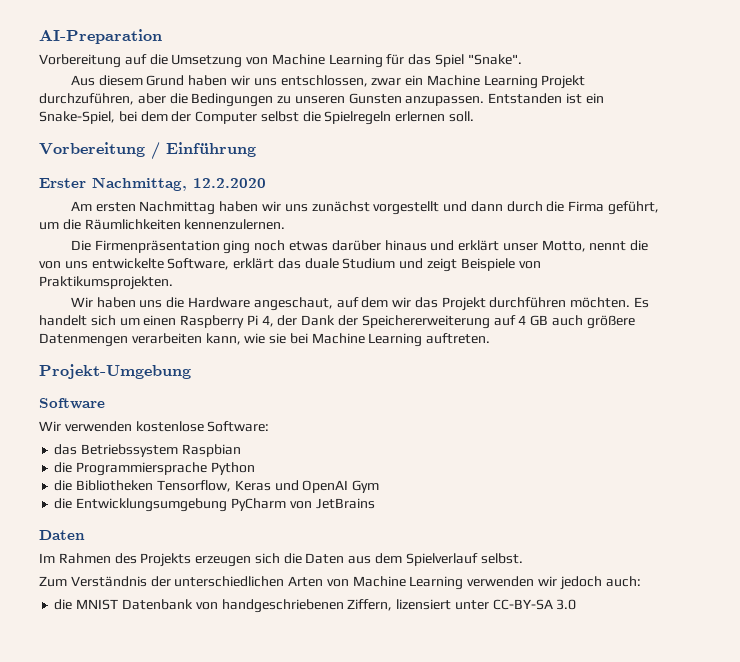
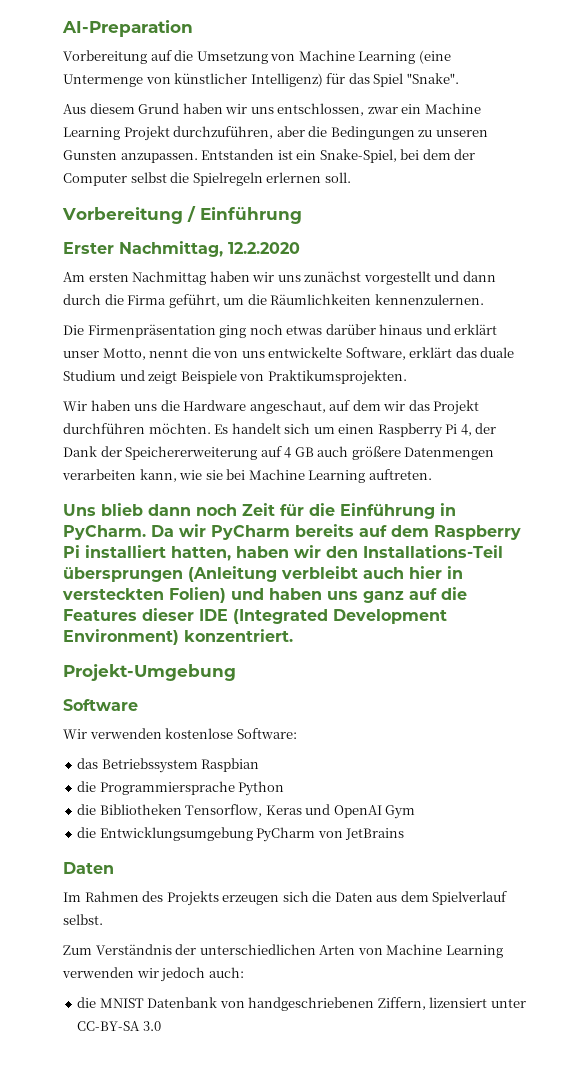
- Vorbereitung auf die Umsetzung von Machine Learning für das Spiel "Snake".
+ Vorbereitung auf die Umsetzung von Machine Learning (eine Untermenge von künstlicher Intelligenz) für das Spiel "Snake".
+ Uns blieb dann noch Zeit für die Einführung in PyCharm. Da wir PyCharm bereits auf dem Raspberry Pi installiert hatten, haben wir den Installations-Teil übersprungen (Anleitung verbleibt auch hier in versteckten Folien) und haben uns ganz auf die Features dieser IDE (Integrated Development Environment) konzentriert.

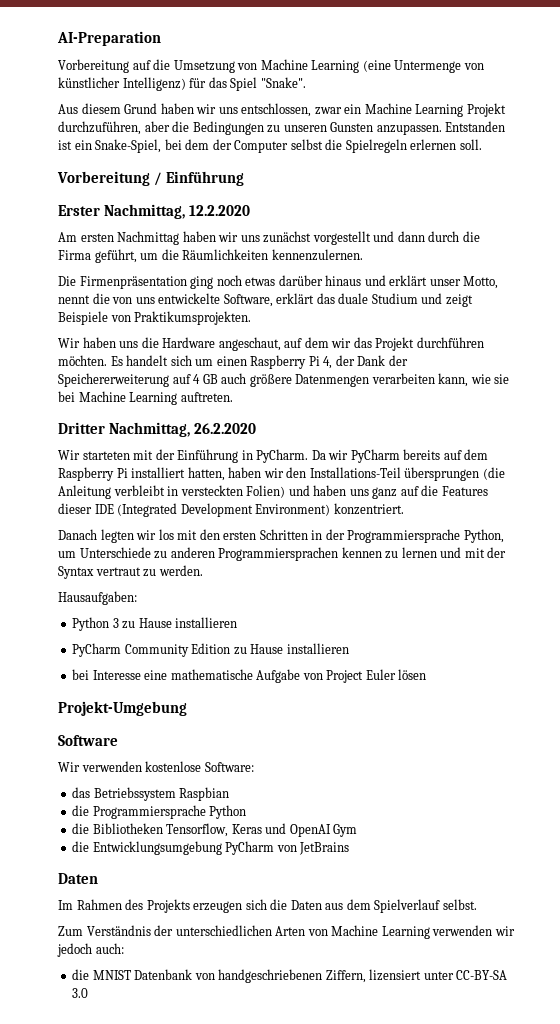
- Uns blieb dann noch Zeit für die Einführung in PyCharm.
+ Dritter Nachmittag, 26.2.2020
+ Wir starteten mit der Einführung in PyCharm.
- Da wir PyCharm bereits auf dem Raspberry Pi installiert hatten, haben wir den Installations-Teil übersprungen (Anleitung verbleibt auch hier in versteckten Folien) und haben uns ganz auf die Features dieser IDE (Integrated Development Environment) konzentriert.
+ Da wir PyCharm bereits auf dem Raspberry Pi installiert hatten, haben wir den Installations-Teil übersprungen (die Anleitung verbleibt in versteckten Folien) und haben uns ganz auf die Features dieser IDE (Integrated Development Environment) konzentriert.
+ Danach legten wir los mit den ersten Schritten in der Programmiersprache Python, um Unterschiede zu anderen Programmiersprachen kennen zu lernen und mit der Syntax vertraut zu werden.
+ Hausaufgaben:
+ Python 3 zu Hause installieren
+ PyCharm Community Edition zu Hause installieren
+ bei Interesse eine mathematische Aufgabe von Project Euler lösen

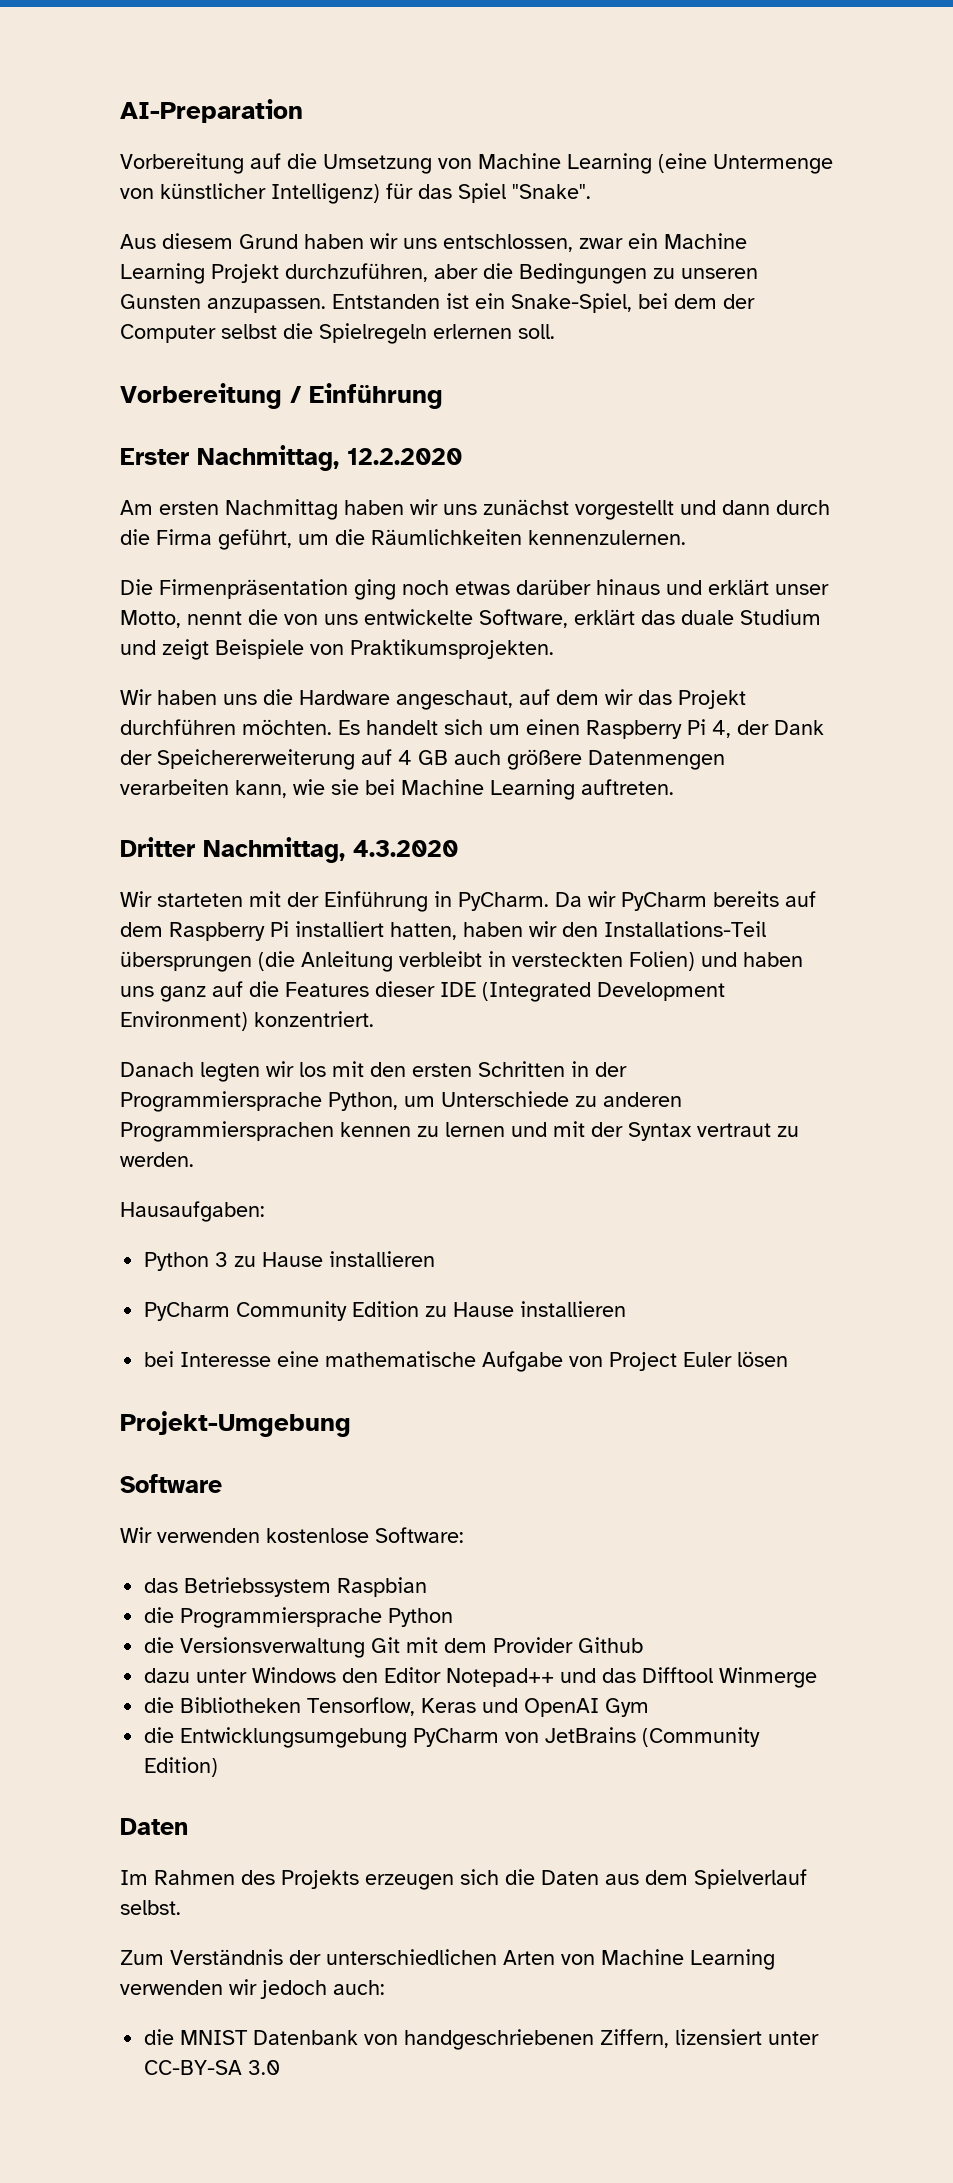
- Dritter Nachmittag, 26.2.2020
+ Dritter Nachmittag, 4.3.2020
+ die Versionsverwaltung Git mit dem Provider Github
+ dazu unter Windows den Editor Notepad++ und das Difftool Winmerge
- die Entwicklungsumgebung PyCharm von JetBrains
+ die Entwicklungsumgebung PyCharm von JetBrains (Community Edition)

